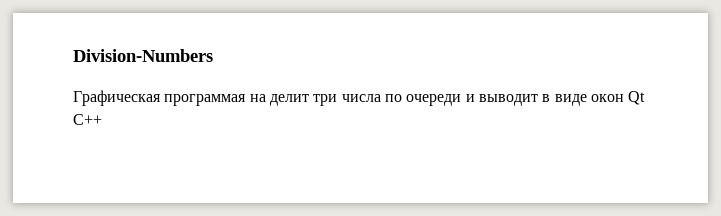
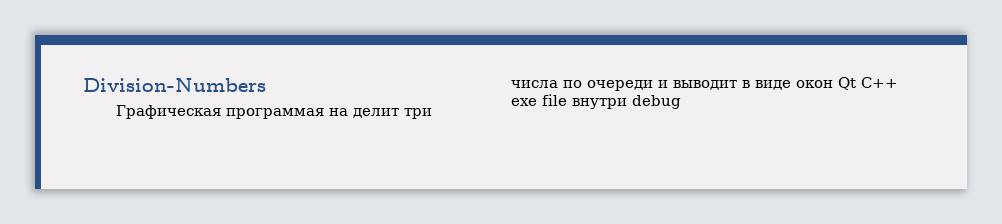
- Графическая программая на делит три числа по очереди и выводит в виде окон Qt C++
+ Графическая программая на делит три числа по очереди и выводит в виде окон Qt C++ exe file внутри debug

